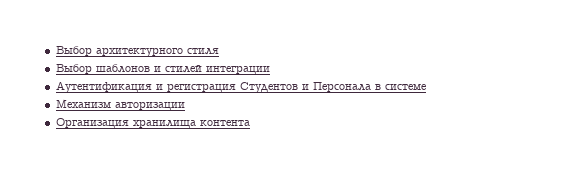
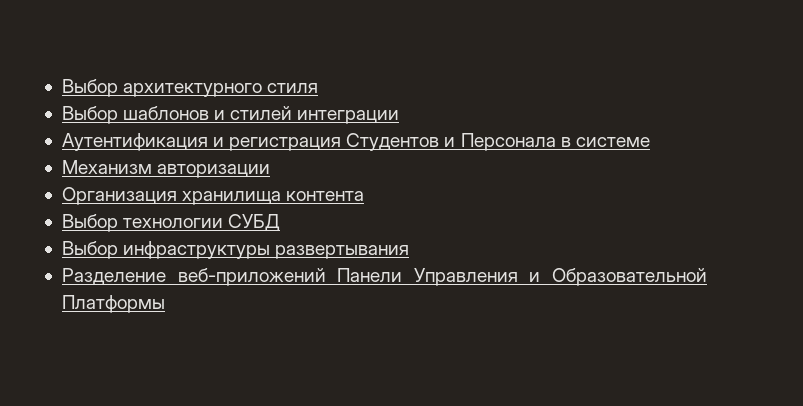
+ Выбор технологии СУБД
+ Выбор инфраструктуры развертывания
+ Разделение веб-приложений Панели Управления и Образовательной Платформы

